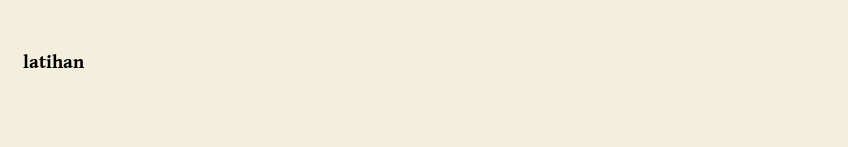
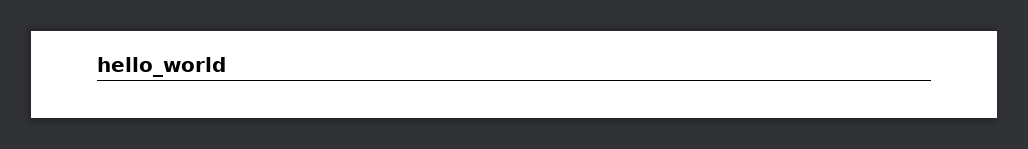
- latihan
+ hello_world

